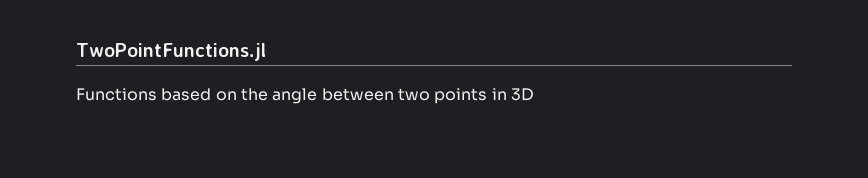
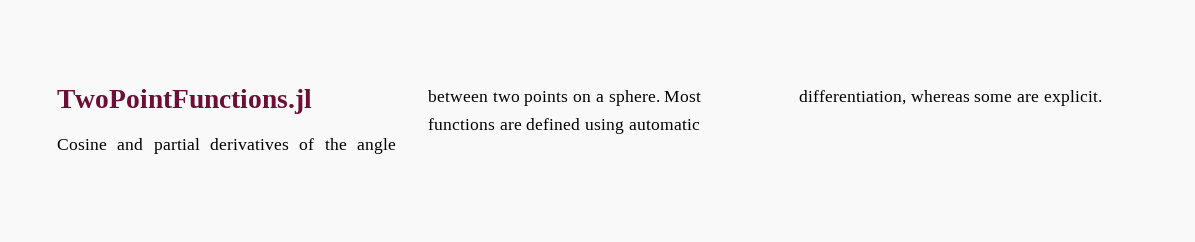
- Functions based on the angle between two points in 3D
+ Cosine and partial derivatives of the angle between two points on a sphere. Most functions are defined using automatic differentiation, whereas some are explicit.

